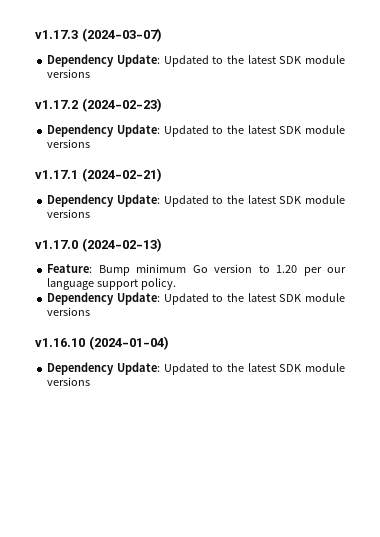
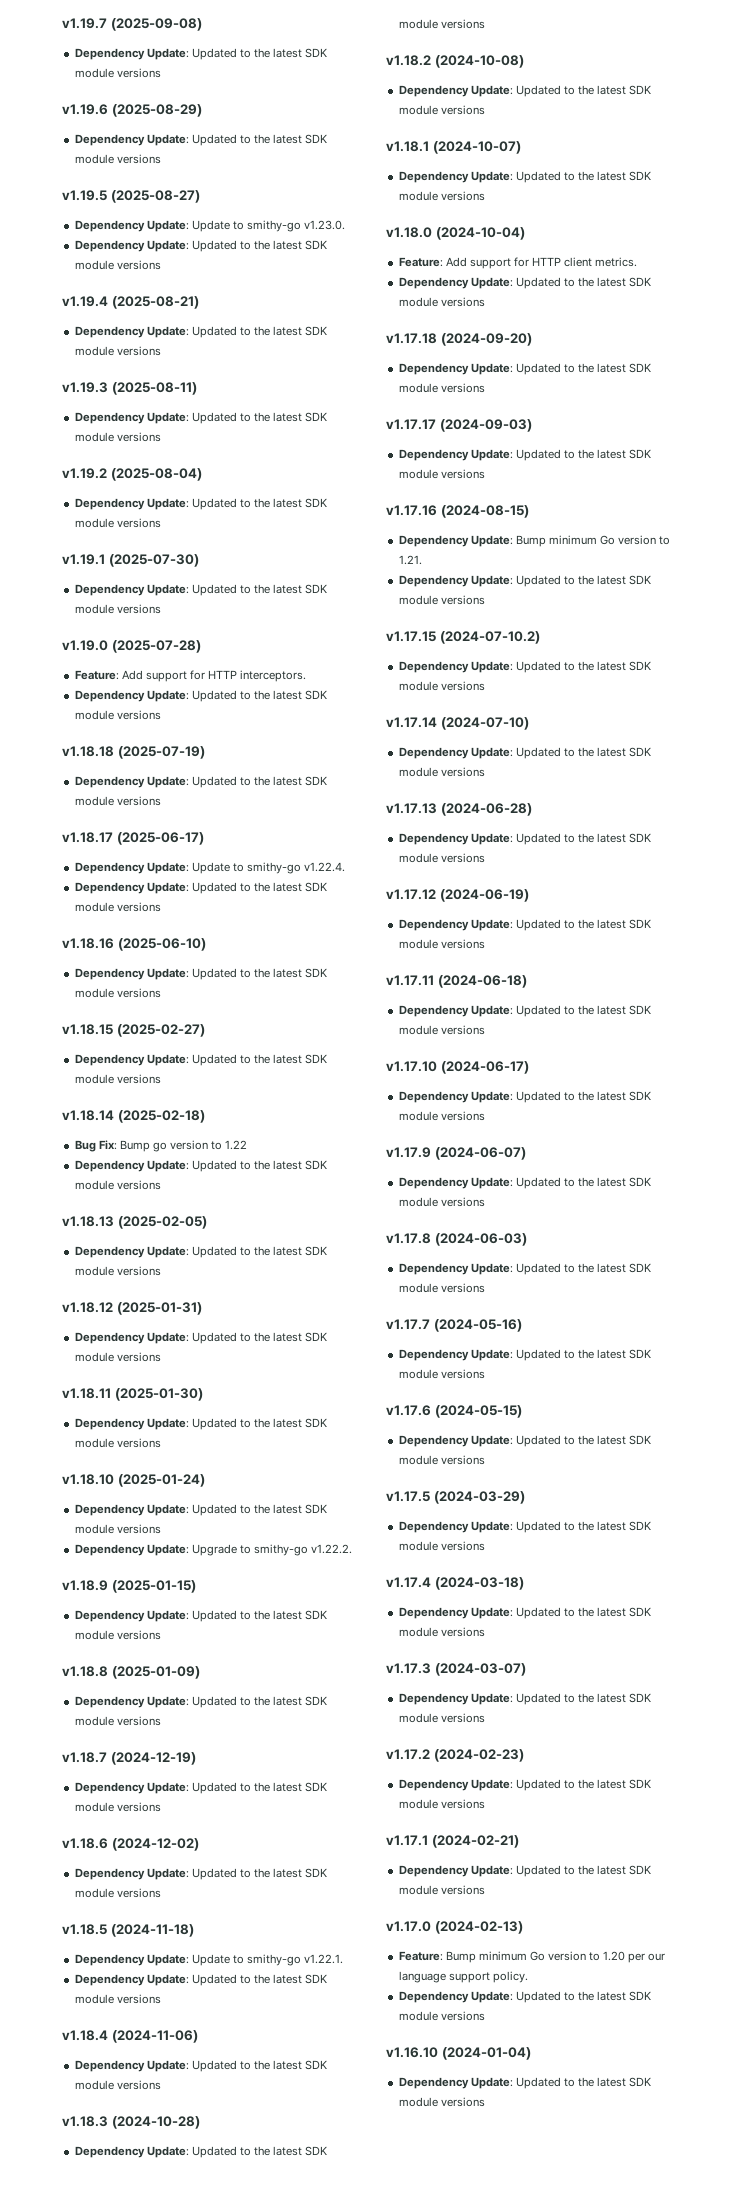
+ v1.19.7 (2025-09-08)
+ Dependency Update: Updated to the latest SDK module versions
+ v1.19.6 (2025-08-29)
+ Dependency Update: Updated to the latest SDK module versions
+ v1.19.5 (2025-08-27)
+ Dependency Update: Update to smithy-go v1.23.0.
+ Dependency Update: Updated to the latest SDK module versions
+ v1.19.4 (2025-08-21)
+ Dependency Update: Updated to the latest SDK module versions
+ v1.19.3 (2025-08-11)
+ Dependency Update: Updated to the latest SDK module versions
+ v1.19.2 (2025-08-04)
+ Dependency Update: Updated to the latest SDK module versions
+ v1.19.1 (2025-07-30)
+ Dependency Update: Updated to the latest SDK module versions
+ v1.19.0 (2025-07-28)
+ Feature: Add support for HTTP interceptors.
+ Dependency Update: Updated to the latest SDK module versions
+ v1.18.18 (2025-07-19)
+ Dependency Update: Updated to the latest SDK module versions
+ v1.18.17 (2025-06-17)
+ Dependency Update: Update to smithy-go v1.22.4.
+ Dependency Update: Updated to the latest SDK module versions
+ v1.18.16 (2025-06-10)
+ Dependency Update: Updated to the latest SDK module versions
+ v1.18.15 (2025-02-27)
+ Dependency Update: Updated to the latest SDK module versions
+ v1.18.14 (2025-02-18)
+ Bug Fix: Bump go version to 1.22
+ Dependency Update: Updated to the latest SDK module versions
+ v1.18.13 (2025-02-05)
+ Dependency Update: Updated to the latest SDK module versions
+ v1.18.12 (2025-01-31)
+ Dependency Update: Updated to the latest SDK module versions
+ v1.18.11 (2025-01-30)
+ Dependency Update: Updated to the latest SDK module versions
+ v1.18.10 (2025-01-24)
+ Dependency Update: Updated to the latest SDK module versions
+ Dependency Update: Upgrade to smithy-go v1.22.2.
+ v1.18.9 (2025-01-15)
+ Dependency Update: Updated to the latest SDK module versions
+ v1.18.8 (2025-01-09)
+ Dependency Update: Updated to the latest SDK module versions
+ v1.18.7 (2024-12-19)
+ Dependency Update: Updated to the latest SDK module versions
+ v1.18.6 (2024-12-02)
+ Dependency Update: Updated to the latest SDK module versions
+ v1.18.5 (2024-11-18)
+ Dependency Update: Update to smithy-go v1.22.1.
+ Dependency Update: Updated to the latest SDK module versions
+ v1.18.4 (2024-11-06)
+ Dependency Update: Updated to the latest SDK module versions
+ v1.18.3 (2024-10-28)
+ Dependency Update: Updated to the latest SDK module versions
+ v1.18.2 (2024-10-08)
+ Dependency Update: Updated to the latest SDK module versions
+ v1.18.1 (2024-10-07)
+ Dependency Update: Updated to the latest SDK module versions
+ v1.18.0 (2024-10-04)
+ Feature: Add support for HTTP client metrics.
+ Dependency Update: Updated to the latest SDK module versions
+ v1.17.18 (2024-09-20)
+ Dependency Update: Updated to the latest SDK module versions
+ v1.17.17 (2024-09-03)
+ Dependency Update: Updated to the latest SDK module versions
+ v1.17.16 (2024-08-15)
+ Dependency Update: Bump minimum Go version to 1.21.
+ Dependency Update: Updated to the latest SDK module versions
+ v1.17.15 (2024-07-10.2)
+ Dependency Update: Updated to the latest SDK module versions
+ v1.17.14 (2024-07-10)
+ Dependency Update: Updated to the latest SDK module versions
+ v1.17.13 (2024-06-28)
+ Dependency Update: Updated to the latest SDK module versions
+ v1.17.12 (2024-06-19)
+ Dependency Update: Updated to the latest SDK module versions
+ v1.17.11 (2024-06-18)
+ Dependency Update: Updated to the latest SDK module versions
+ v1.17.10 (2024-06-17)
+ Dependency Update: Updated to the latest SDK module versions
+ v1.17.9 (2024-06-07)
+ Dependency Update: Updated to the latest SDK module versions
+ v1.17.8 (2024-06-03)
+ Dependency Update: Updated to the latest SDK module versions
+ v1.17.7 (2024-05-16)
+ Dependency Update: Updated to the latest SDK module versions
+ v1.17.6 (2024-05-15)
+ Dependency Update: Updated to the latest SDK module versions
+ v1.17.5 (2024-03-29)
+ Dependency Update: Updated to the latest SDK module versions
+ v1.17.4 (2024-03-18)
+ Dependency Update: Updated to the latest SDK module versions

